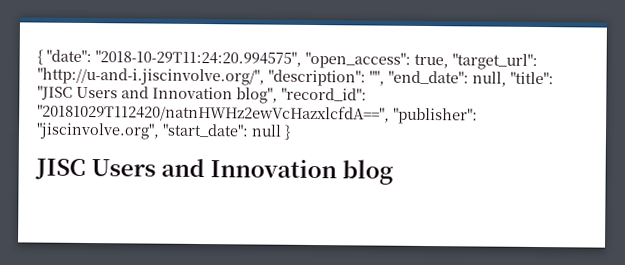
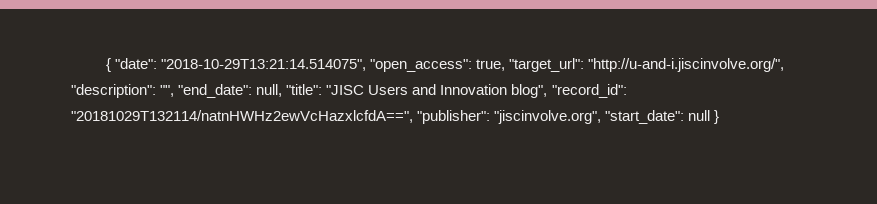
- { "date": "2018-10-29T11:24:20.994575", "open_access": true, "target_url": "http://u-and-i.jiscinvolve.org/", "description": "", "end_date": null, "title": "JISC Users and Innovation blog", "record_id": "20181029T112420/natnHWHz2ewVcHazxlcfdA==", "publisher": "jiscinvolve.org", "start_date": null }
+ { "date": "2018-10-29T13:21:14.514075", "open_access": true, "target_url": "http://u-and-i.jiscinvolve.org/", "description": "", "end_date": null, "title": "JISC Users and Innovation blog", "record_id": "20181029T132114/natnHWHz2ewVcHazxlcfdA==", "publisher": "jiscinvolve.org", "start_date": null }
- JISC Users and Innovation blog

